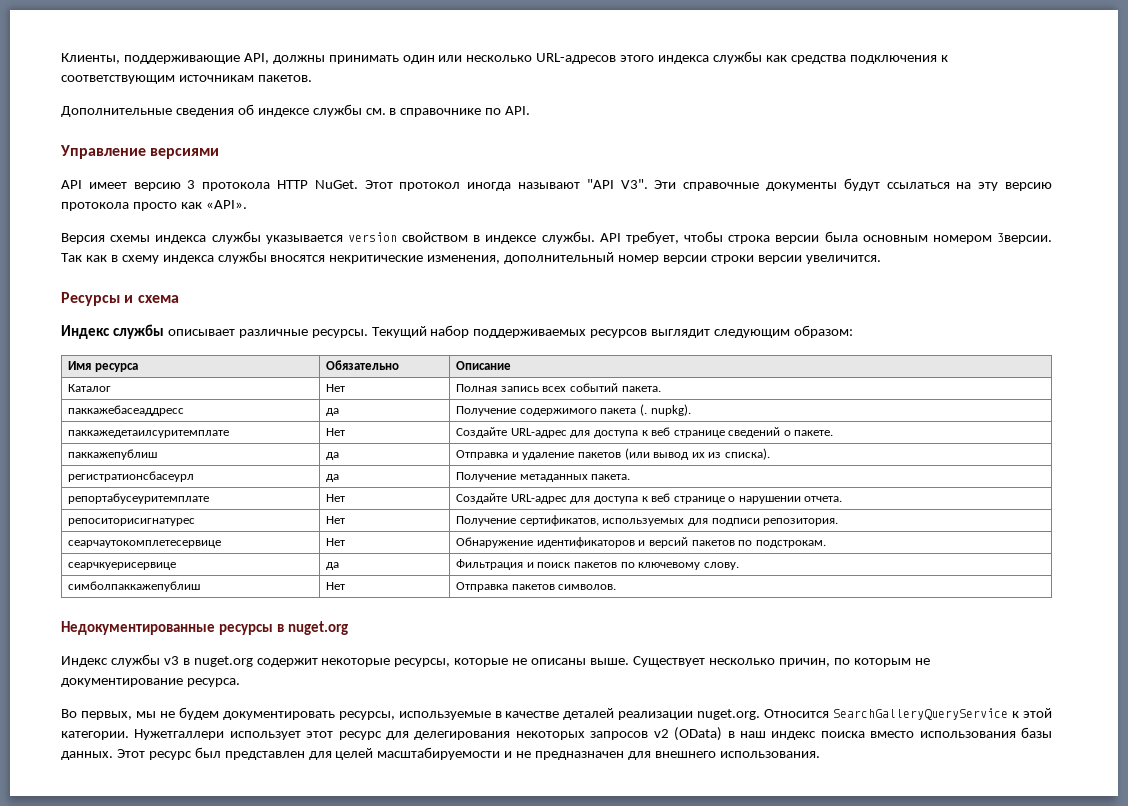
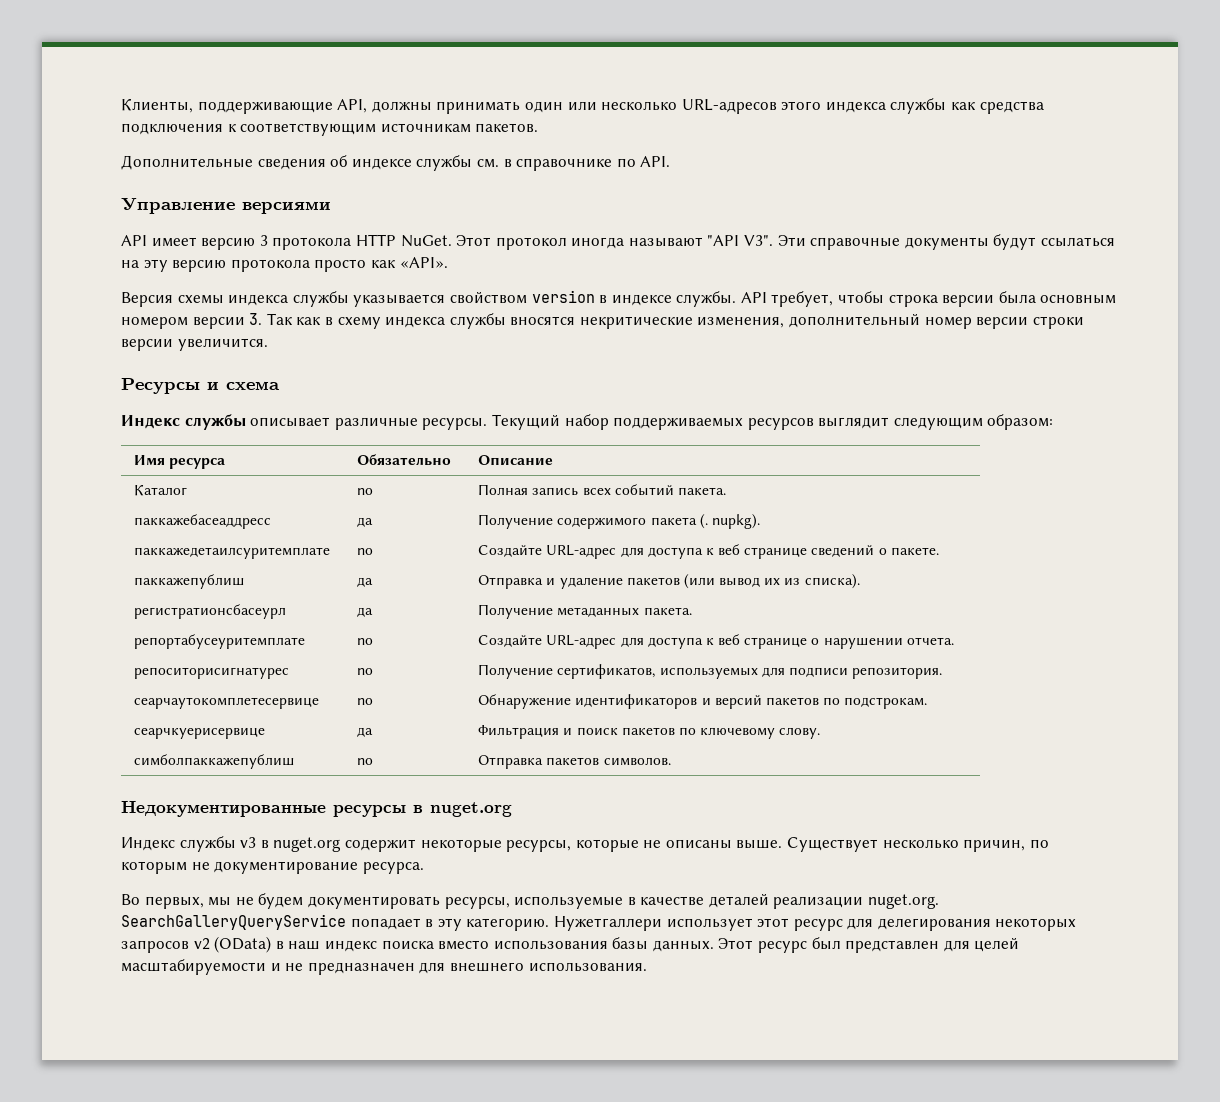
- Версия схемы индекса службы указывается version свойством в индексе службы.
+ Версия схемы индекса службы указывается свойством version в индексе службы.
- API требует, чтобы строка версии была основным номером 3версии. Так как в схему индекса службы вносятся некритические изменения, дополнительный номер версии строки версии увеличится.
+ API требует, чтобы строка версии была основным номером версии 3. Так как в схему индекса службы вносятся некритические изменения, дополнительный номер версии строки версии увеличится.
- Каталог | Нет | Полная запись всех событий пакета.
+ Каталог | no | Полная запись всех событий пакета.
- паккажедетаилсуритемплате | Нет | Создайте URL-адрес для доступа к веб странице сведений о пакете.
+ паккажедетаилсуритемплате | no | Создайте URL-адрес для доступа к веб странице сведений о пакете.
- репортабусеуритемплате | Нет | Создайте URL-адрес для доступа к веб странице о нарушении отчета.
+ репортабусеуритемплате | no | Создайте URL-адрес для доступа к веб странице о нарушении отчета.
- репоситорисигнатурес | Нет | Получение сертификатов, используемых для подписи репозитория.
+ репоситорисигнатурес | no | Получение сертификатов, используемых для подписи репозитория.
- сеарчаутокомплетесервице | Нет | Обнаружение идентификаторов и версий пакетов по подстрокам.
+ сеарчаутокомплетесервице | no | Обнаружение идентификаторов и версий пакетов по подстрокам.
- симболпаккажепублиш | Нет | Отправка пакетов символов.
+ симболпаккажепублиш | no | Отправка пакетов символов.
- Во первых, мы не будем документировать ресурсы, используемые в качестве деталей реализации nuget.org. Относится SearchGalleryQueryService к этой категории.
+ Во первых, мы не будем документировать ресурсы, используемые в качестве деталей реализации nuget.org. SearchGalleryQueryService попадает в эту категорию.

